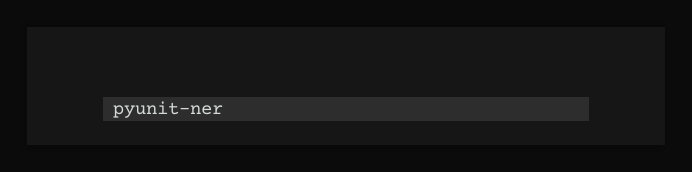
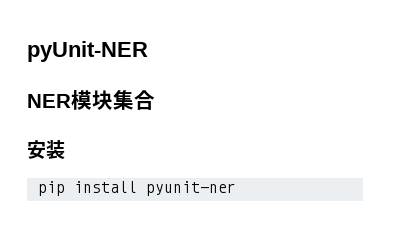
- pyunit-ner
+ pyUnit-NER
+ NER模块集合
+ 安装
+ pip install pyunit-ner

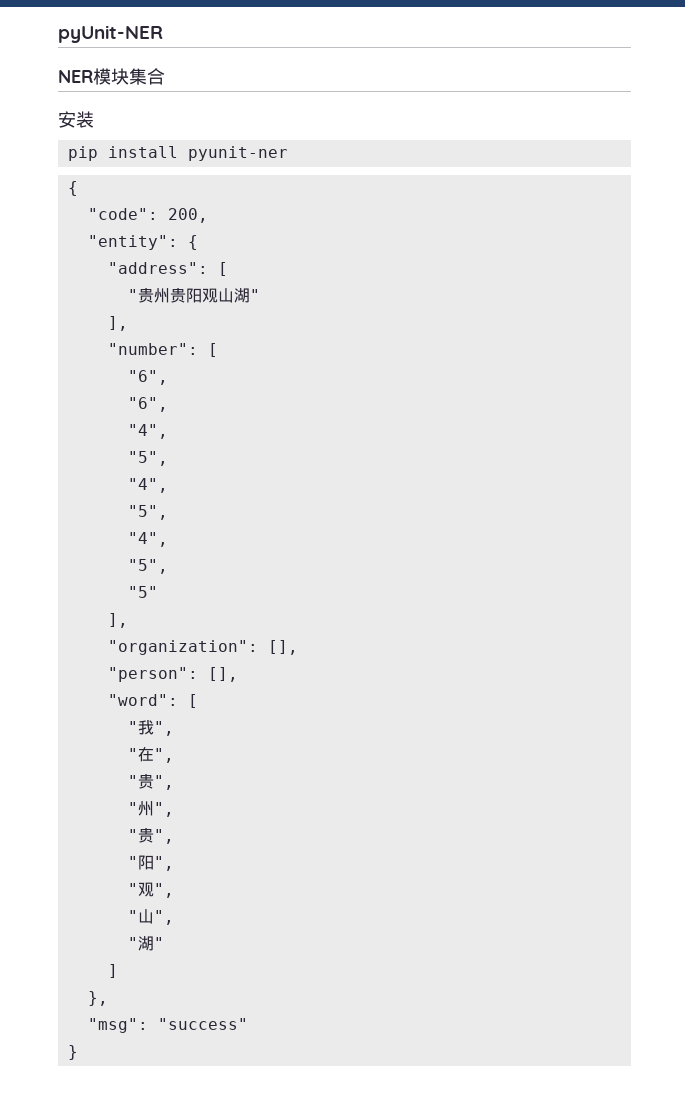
  pip install pyunit-ner
+ {
+ "code": 200,
+ "entity": {
+ "address": [
+ "贵州贵阳观山湖"
+ ],
+ "number": [
+ "6",
+ "6",
+ "4",
+ "5",
+ "4",
+ "5",
+ "4",
+ "5",
+ "5"
+ ],
+ "organization": [],
+ "person": [],
+ "word": [
+ "我",
+ "在",
+ "贵",
+ "州",
+ "贵",
+ "阳",
+ "观",
+ "山",
+ "湖"
+ ]
+ },
+ "msg": "success"
+ }

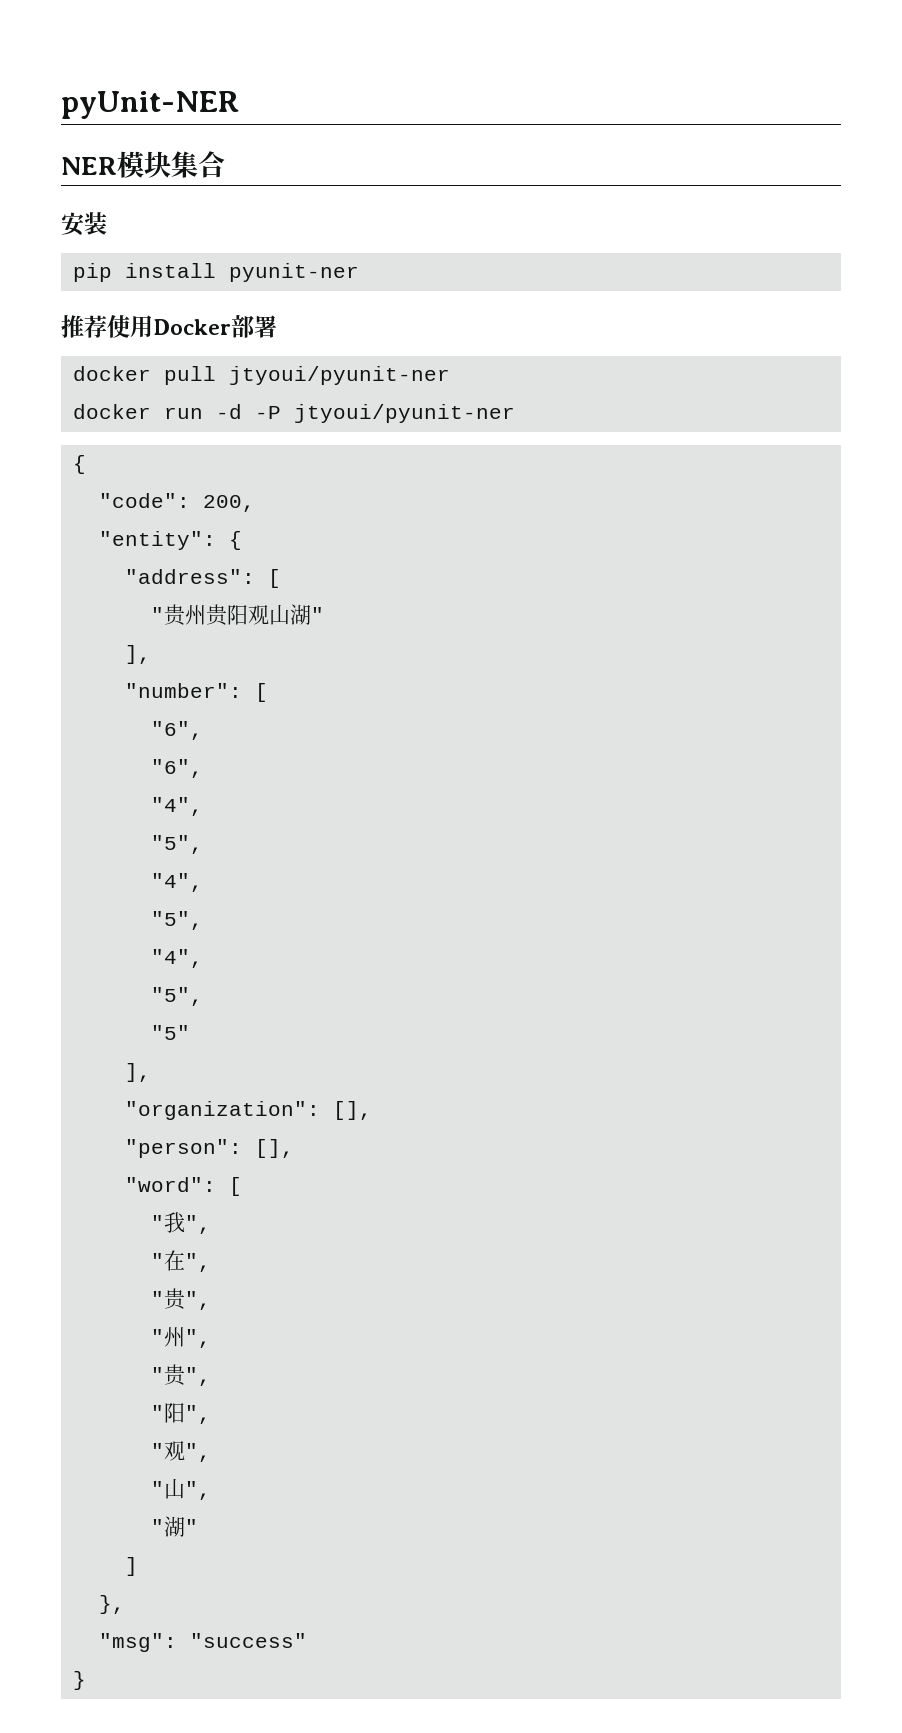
+ 推荐使用Docker部署
+ docker pull jtyoui/pyunit-ner
+ docker run -d -P jtyoui/pyunit-ner

